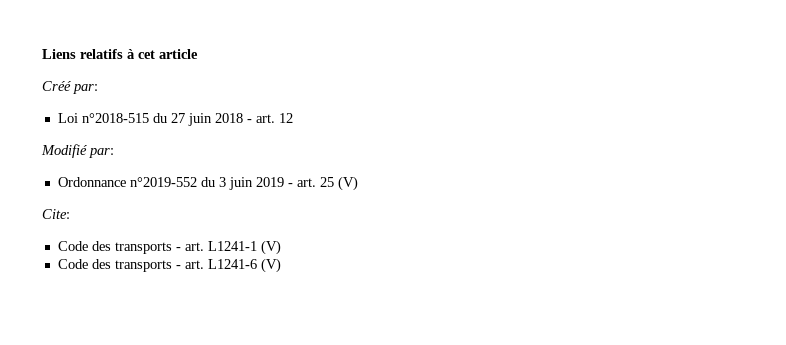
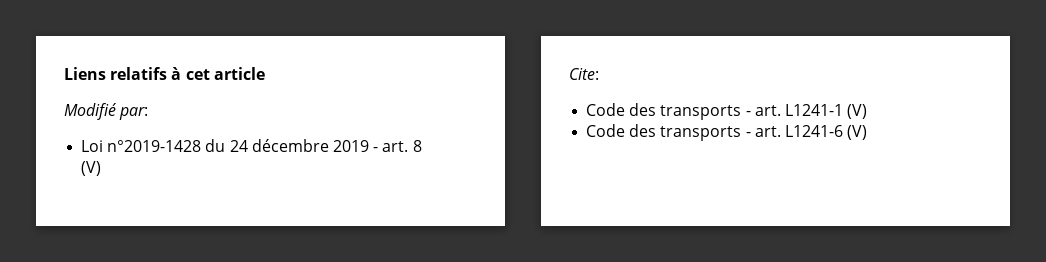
- Créé par:
+ Modifié par:
- Loi n°2018-515 du 27 juin 2018 - art. 12
- Modifié par:
- Ordonnance n°2019-552 du 3 juin 2019 - art. 25 (V)
+ Loi n°2019-1428 du 24 décembre 2019 - art. 8 (V)

